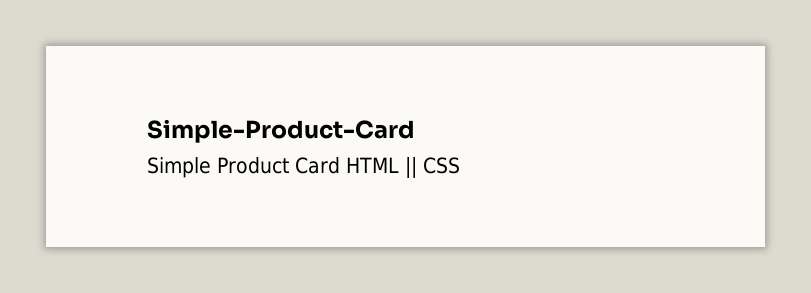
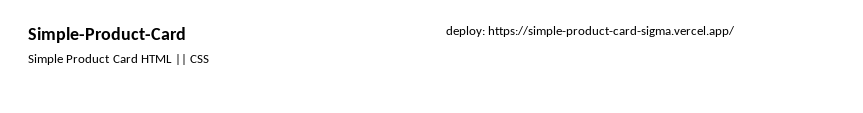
+ deploy: https://simple-product-card-sigma.vercel.app/

